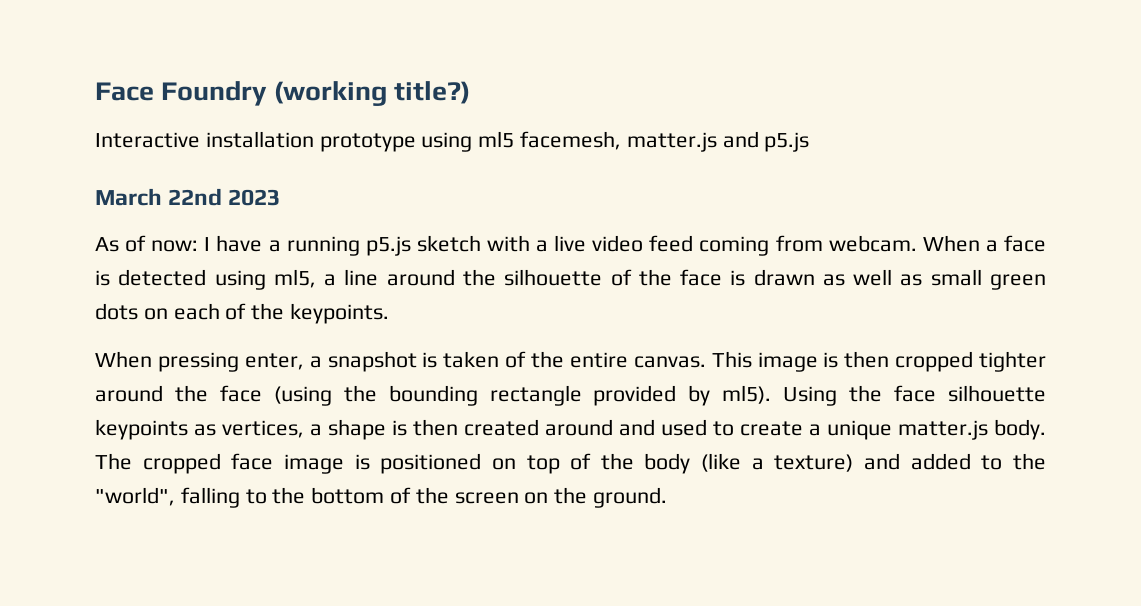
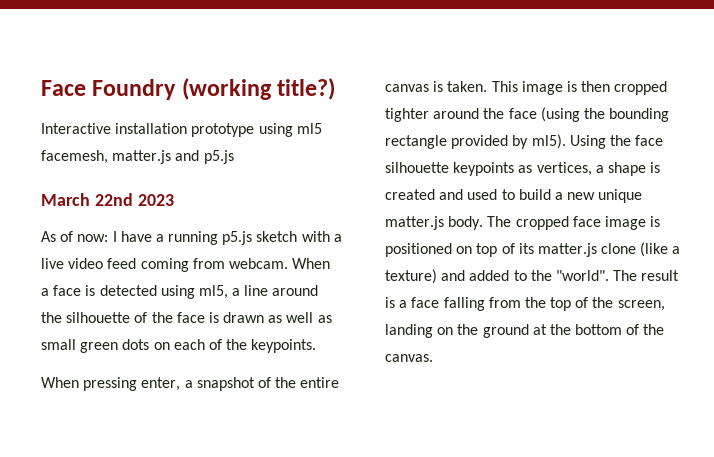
- When pressing enter, a snapshot is taken of the entire canvas.
+ When pressing enter, a snapshot of the entire canvas is taken.
- Using the face silhouette keypoints as vertices, a shape is then created around and used to create a unique matter.js body.
+ Using the face silhouette keypoints as vertices, a shape is created and used to build a new unique matter.js body.
- The cropped face image is positioned on top of the body (like a texture) and added to the "world", falling to the bottom of the screen on the ground.
+ The cropped face image is positioned on top of its matter.js clone (like a texture) and added to the "world". The result is a face falling from the top of the screen, landing on the ground at the bottom of the canvas.

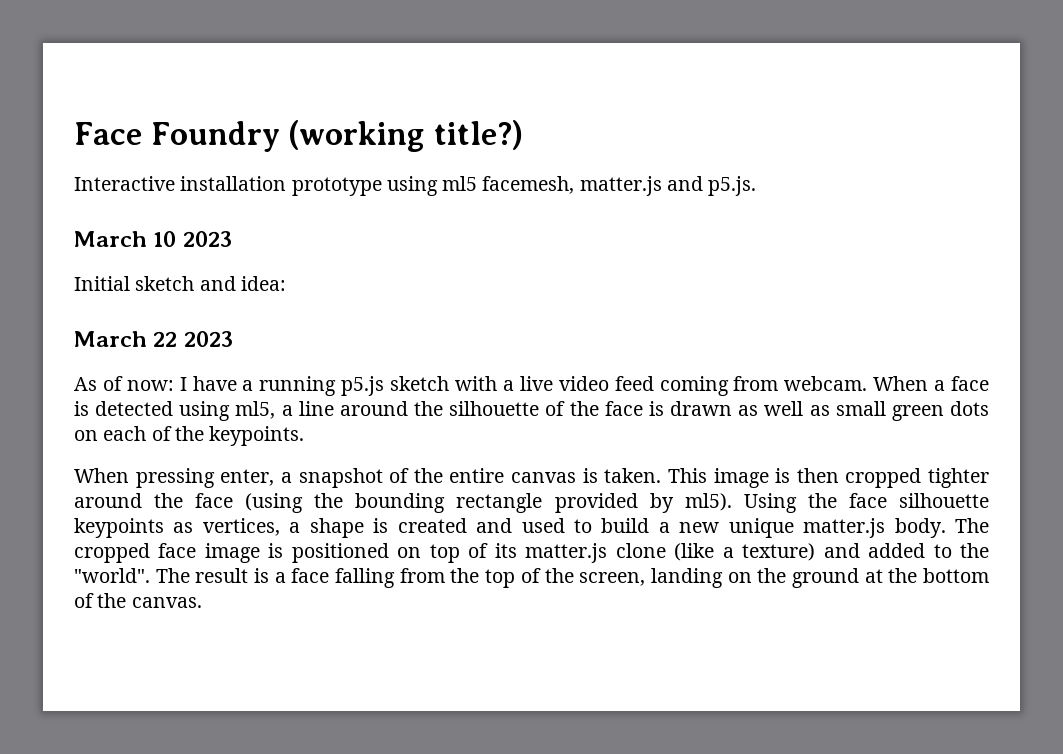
- Interactive installation prototype using ml5 facemesh, matter.js and p5.js
- March 22nd 2023
+ Interactive installation prototype using ml5 facemesh, matter.js and p5.js.
+ March 10 2023
+ Initial sketch and idea:
+ March 22 2023

